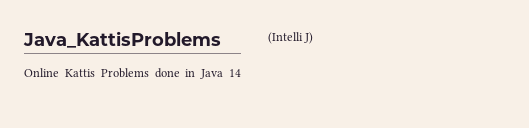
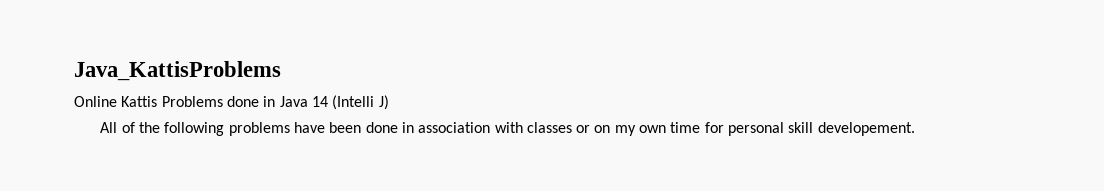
+ All of the following problems have been done in association with classes or on my own time for personal skill developement.

